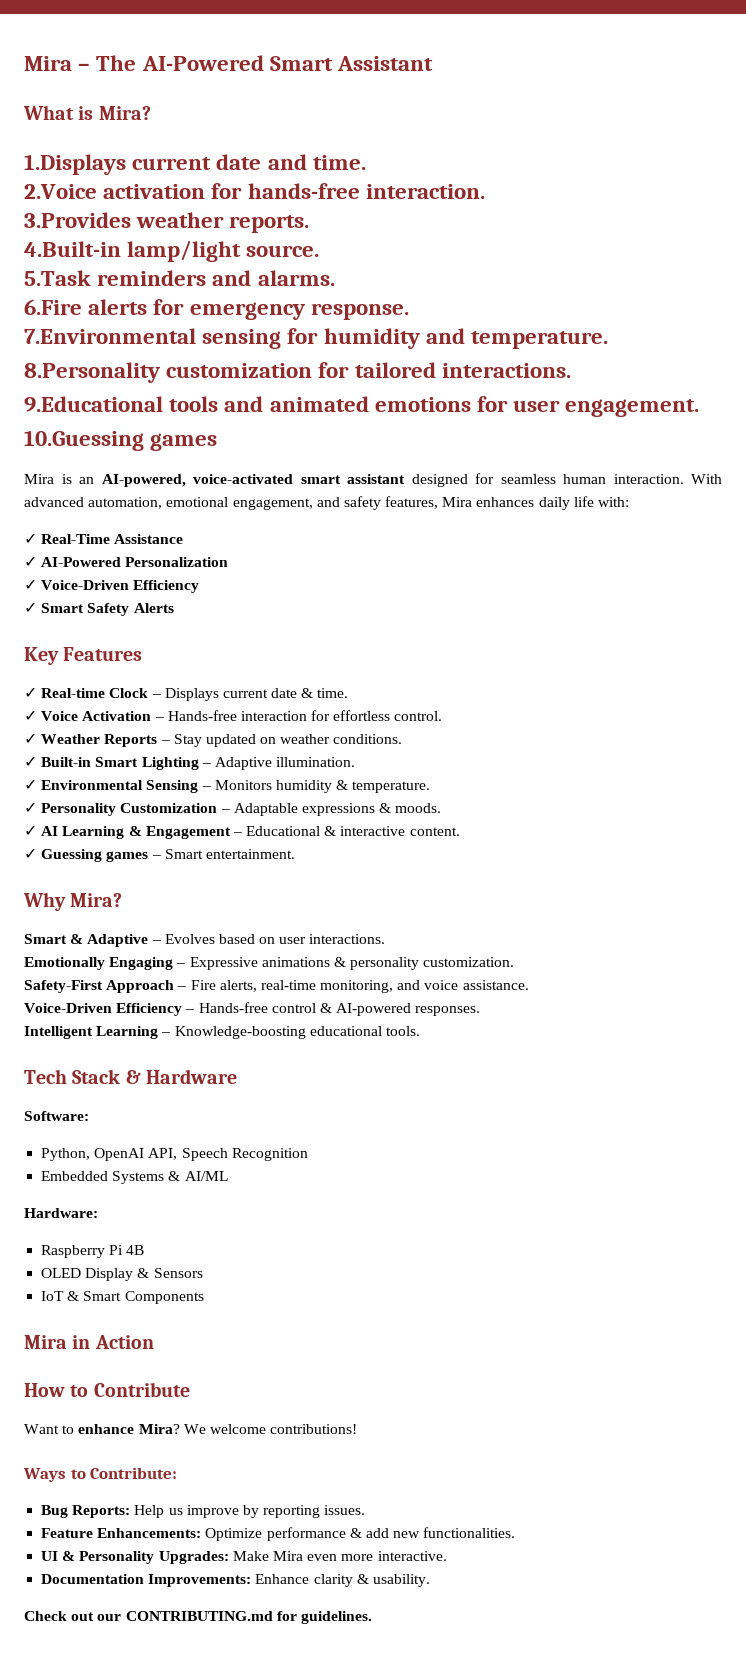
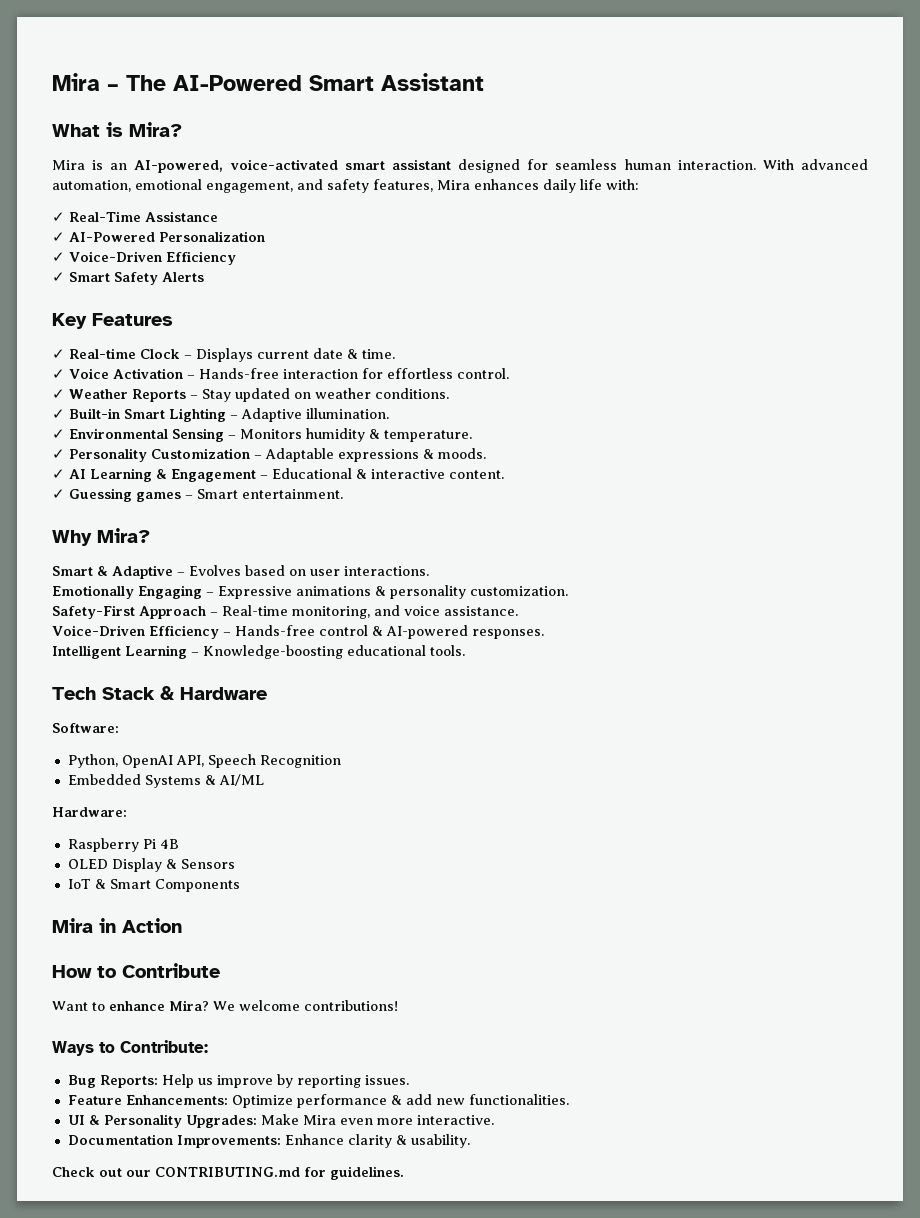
- 1.Displays current date and time.
- 2.Voice activation for hands-free interaction.
- 3.Provides weather reports.
- 4.Built-in lamp/light source.
- 5.Task reminders and alarms.
- 6.Fire alerts for emergency response.
- 7.Environmental sensing for humidity and temperature.
- 8.Personality customization for tailored interactions.
- 9.Educational tools and animated emotions for user engagement.
- 10.Guessing games
- Safety-First Approach – Fire alerts, real-time monitoring, and voice assistance.
+ Safety-First Approach – Real-time monitoring, and voice assistance.

